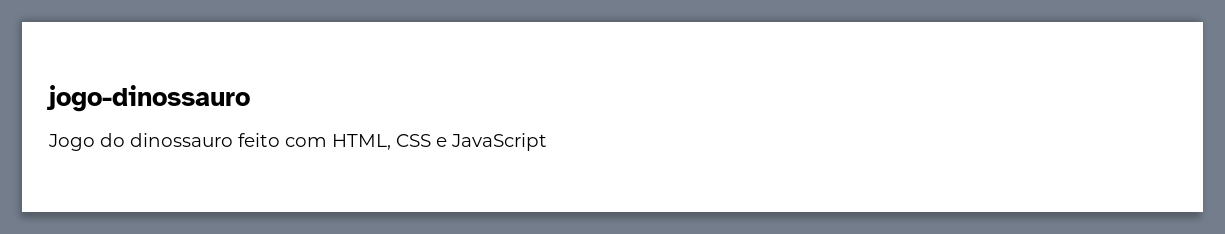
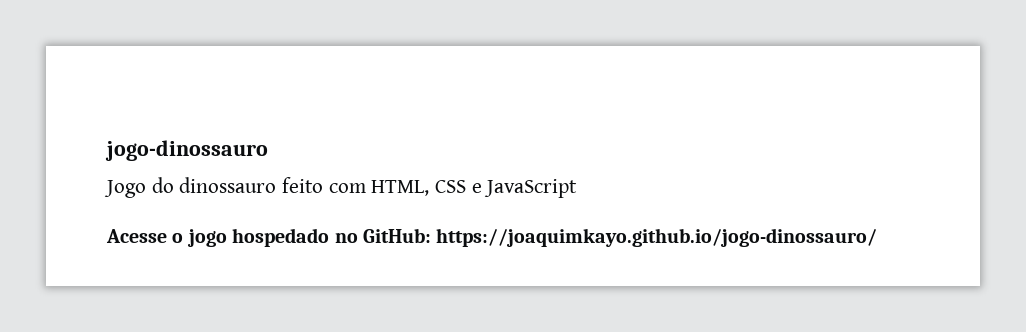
+ Acesse o jogo hospedado no GitHub: https://joaquimkayo.github.io/jogo-dinossauro/

